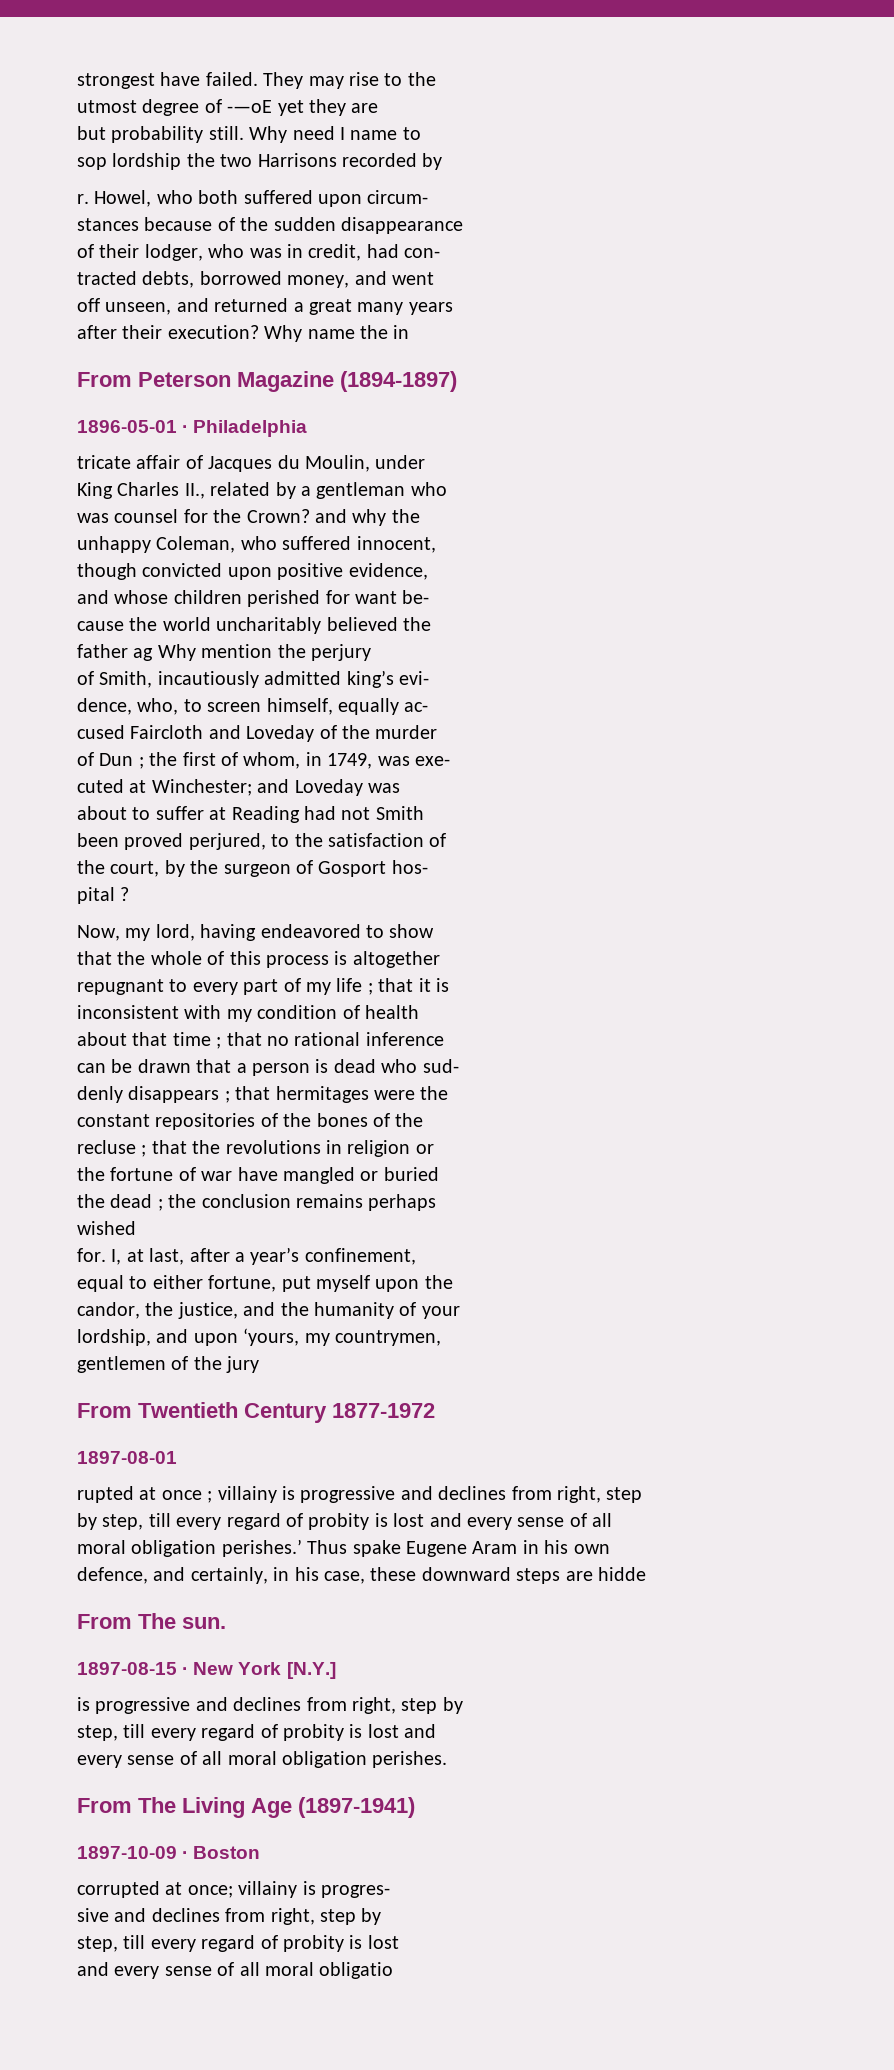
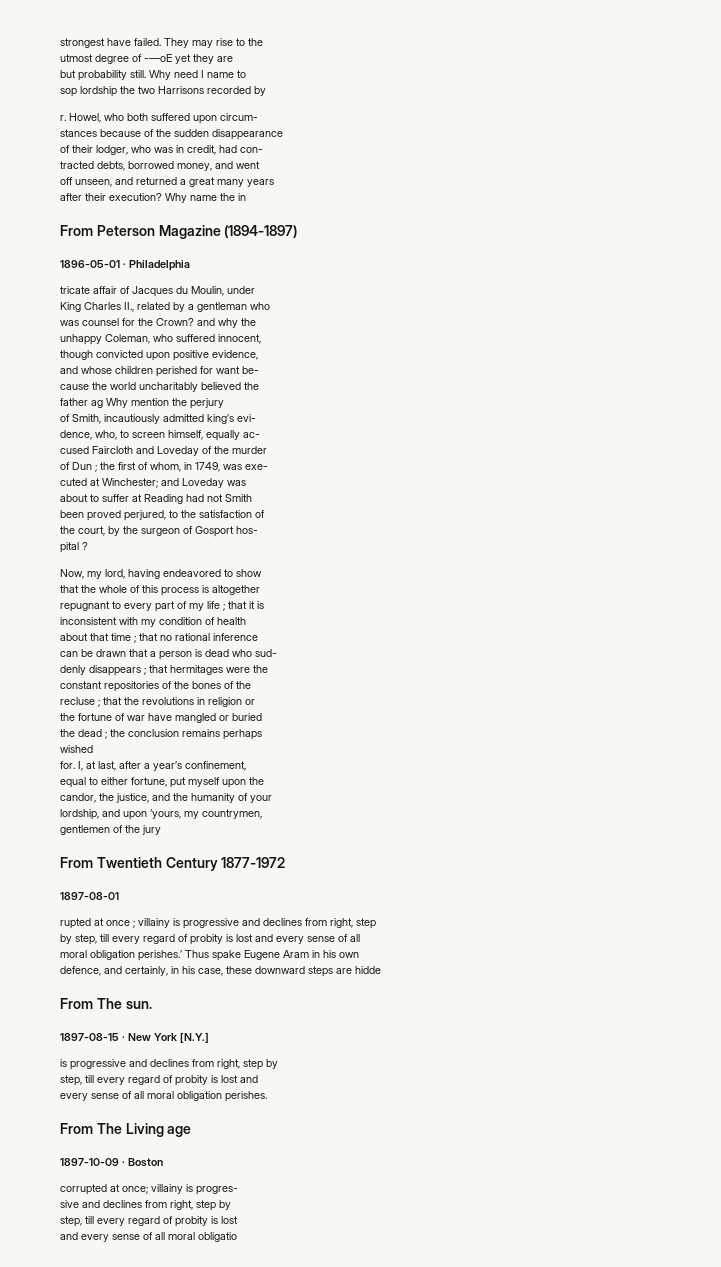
- From The Living Age (1897-1941)
+ From The Living age

